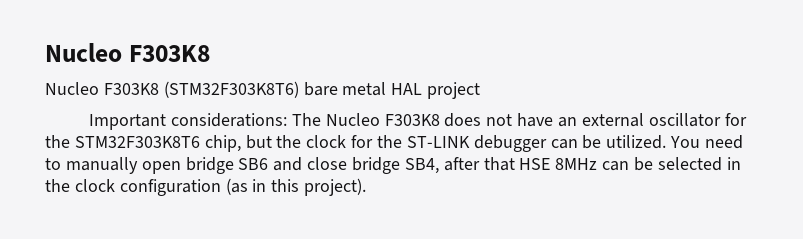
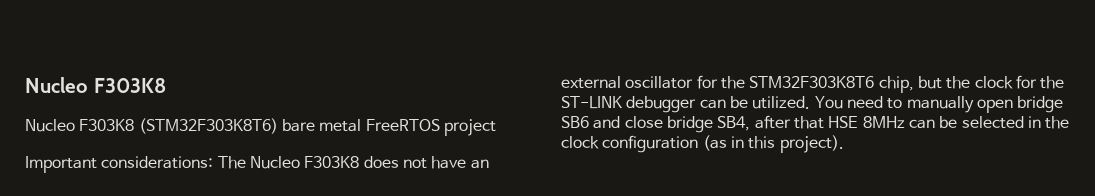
- Nucleo F303K8 (STM32F303K8T6) bare metal HAL project
+ Nucleo F303K8 (STM32F303K8T6) bare metal FreeRTOS project

